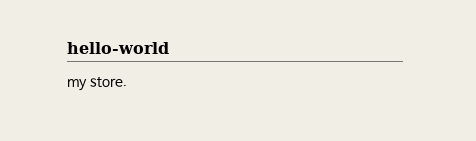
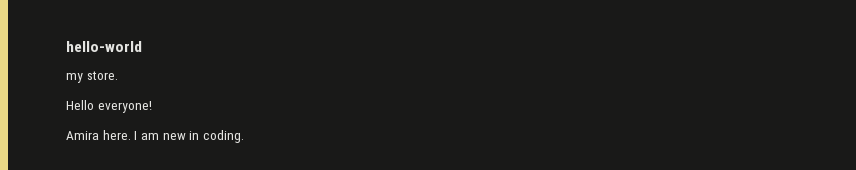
+ Hello everyone!
+ Amira here. I am new in coding.

